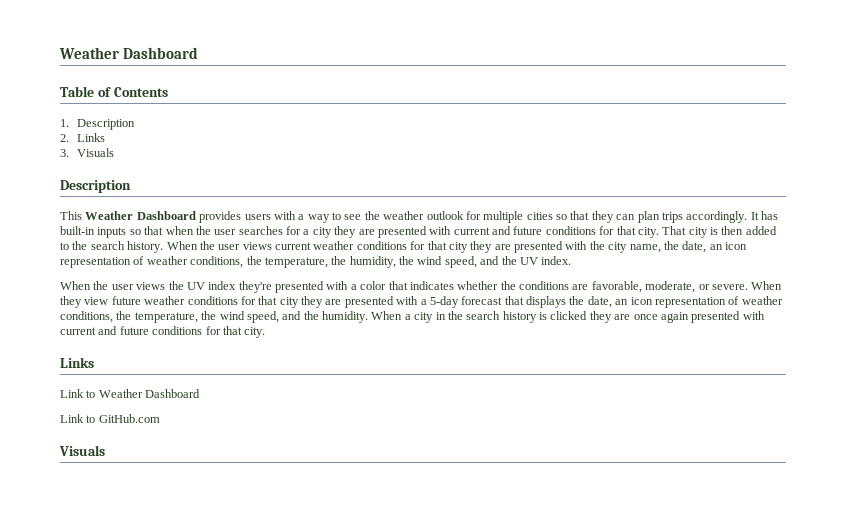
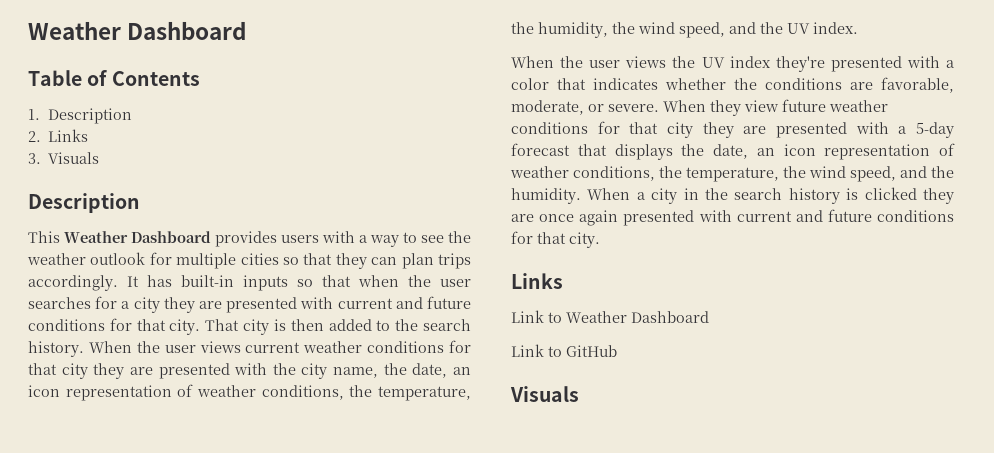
- Link to GitHub.com
+ Link to GitHub

